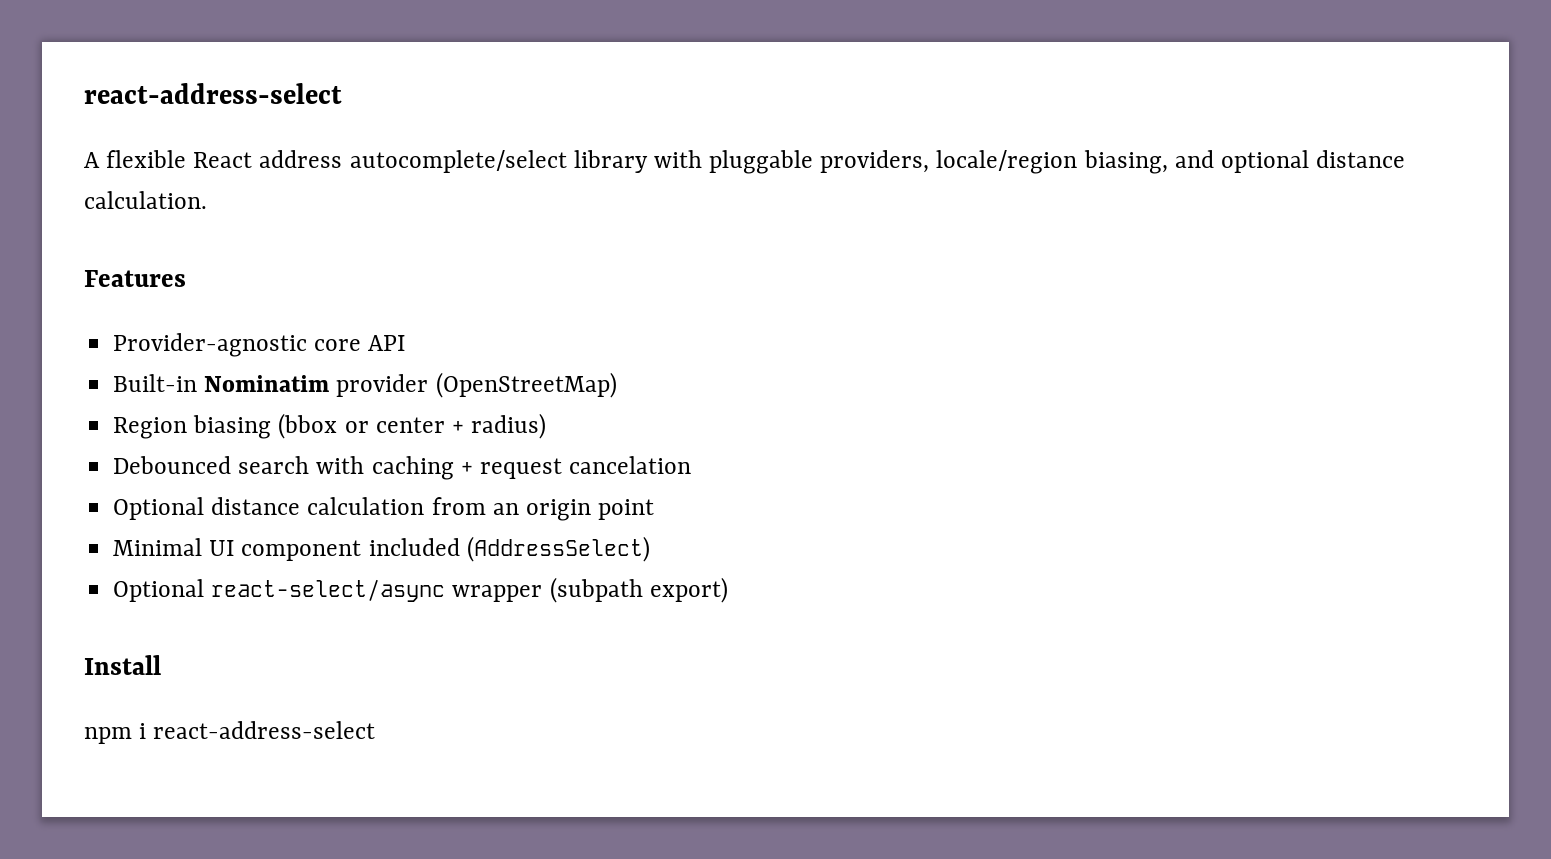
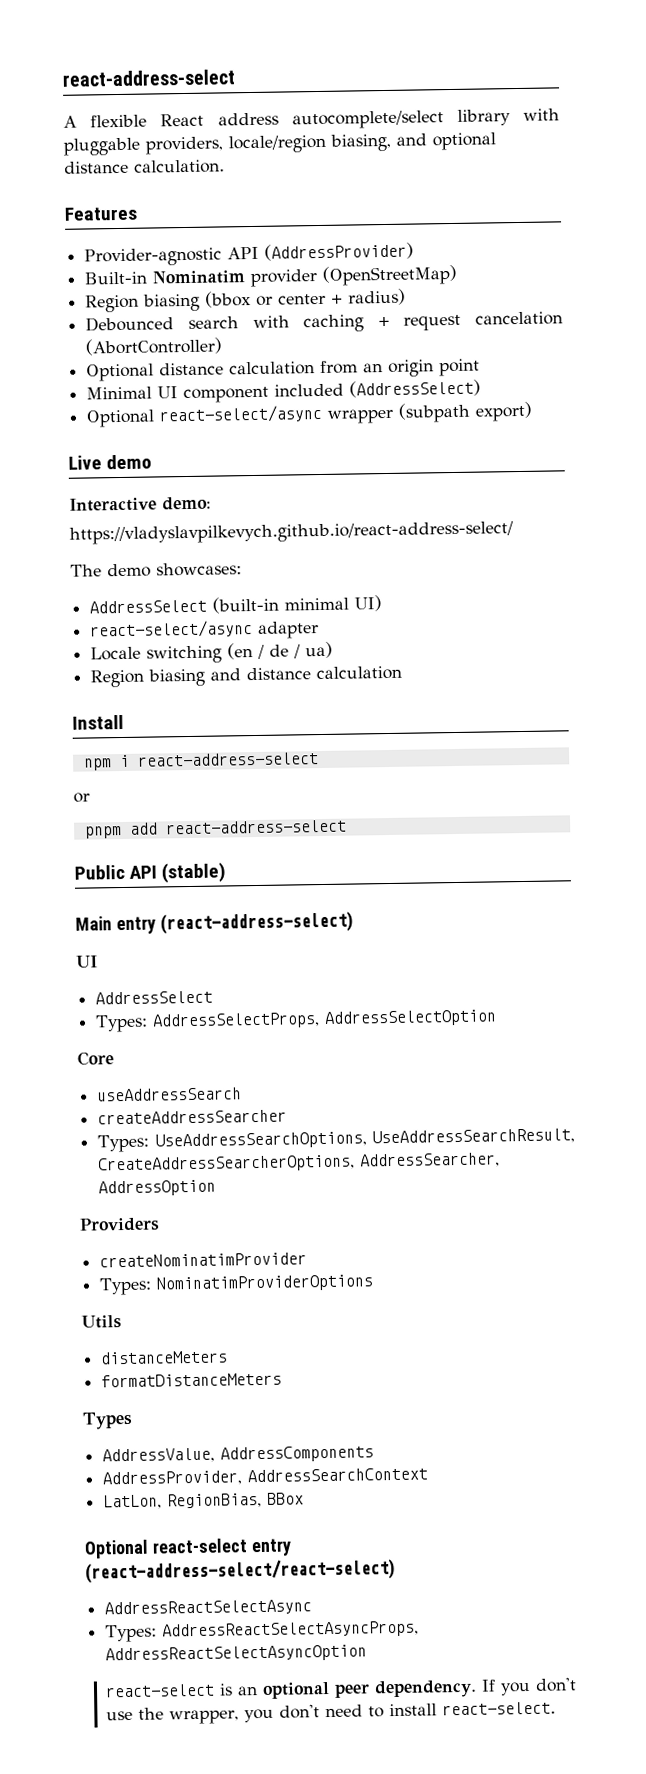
- Provider-agnostic core API
+ Provider-agnostic API (AddressProvider)
- Debounced search with caching + request cancelation
+ Debounced search with caching + request cancelation (AbortController)
+ Live demo
+ Interactive demo:
+ https://vladyslavpilkevych.github.io/react-address-select/
+ The demo showcases:
+ AddressSelect (built-in minimal UI)
+ react-select/async adapter
+ Locale switching (en / de / ua)
+ Region biasing and distance calculation
  Install
  npm i react-address-select
+ or
+ pnpm add react-address-select
+ Public API (stable)
+ Main entry (react-address-select)
+ UI
+ AddressSelect
+ Types: AddressSelectProps, AddressSelectOption
+ Core
+ useAddressSearch
+ createAddressSearcher
+ Types: UseAddressSearchOptions, UseAddressSearchResult, CreateAddressSearcherOptions, AddressSearcher, AddressOption
+ Providers
+ createNominatimProvider
+ Types: NominatimProviderOptions
+ Utils
+ distanceMeters
+ formatDistanceMeters
+ Types
+ AddressValue, AddressComponents
+ AddressProvider, AddressSearchContext
+ LatLon, RegionBias, BBox
+ Optional react-select entry (react-address-select/react-select)
+ AddressReactSelectAsync
+ Types: AddressReactSelectAsyncProps, AddressReactSelectAsyncOption
+ react-select is an optional peer dependency. If you don't use the wrapper, you don't need to install react-select.

